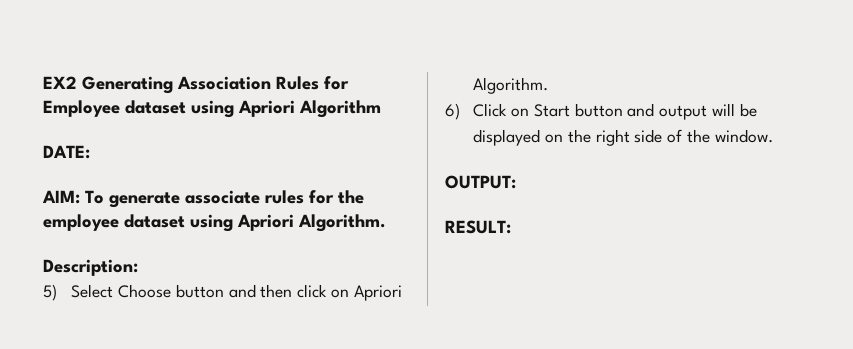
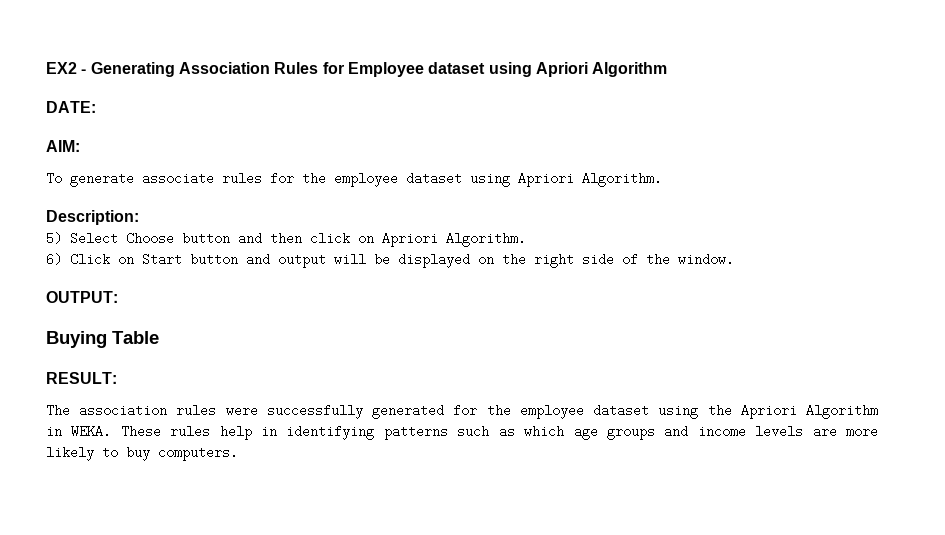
- EX2 Generating Association Rules for Employee dataset using Apriori Algorithm
+ EX2 - Generating Association Rules for Employee dataset using Apriori Algorithm
- AIM: To generate associate rules for the employee dataset using Apriori Algorithm.
+ AIM:
+ To generate associate rules for the employee dataset using Apriori Algorithm.
+ Buying Table
+ The association rules were successfully generated for the employee dataset using the Apriori Algorithm in WEKA. These rules help in identifying patterns such as which age groups and income levels are more likely to buy computers.

